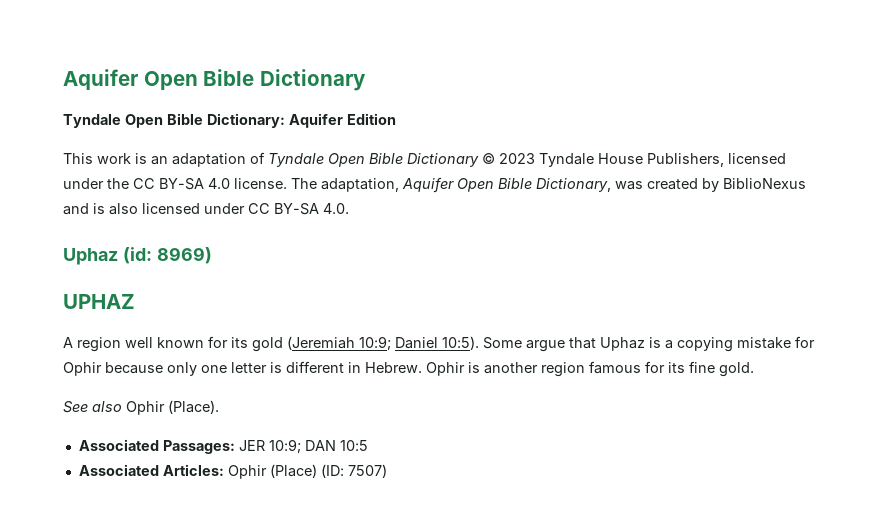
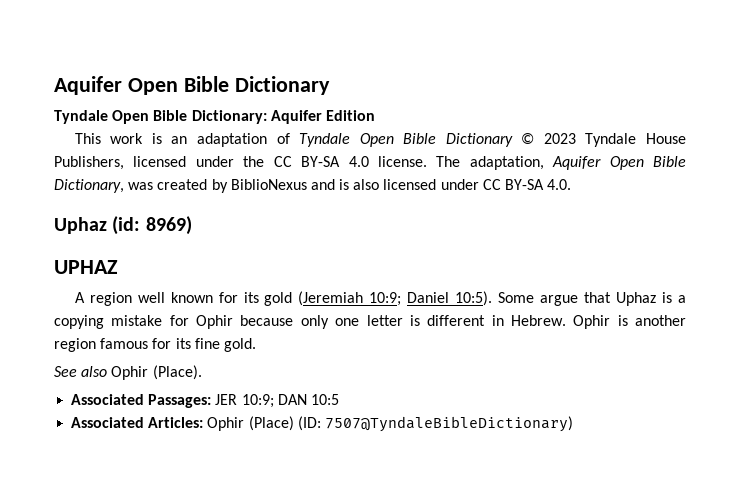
- Associated Articles: Ophir (Place) (ID: 7507)
+ Associated Articles: Ophir (Place) (ID: 7507@TyndaleBibleDictionary)

